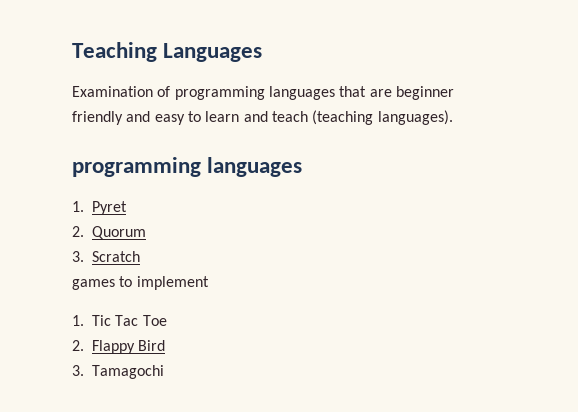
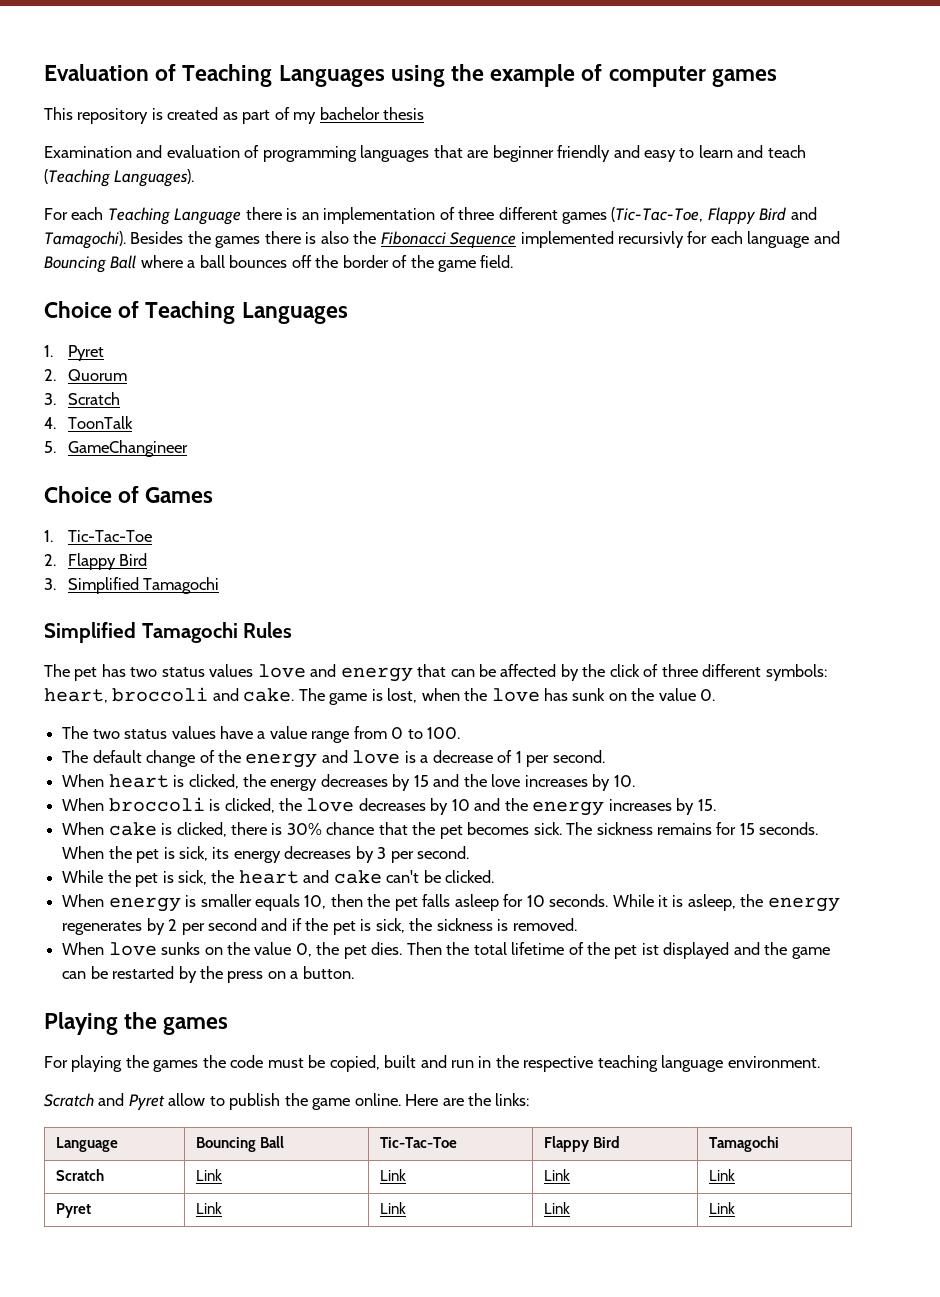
- Teaching Languages
+ Evaluation of Teaching Languages using the example of computer games
+ This repository is created as part of my bachelor thesis
- Examination of programming languages that are beginner friendly and easy to learn and teach (teaching languages).
- programming languages
+ Examination and evaluation of programming languages that are beginner friendly and easy to learn and teach (Teaching Languages).
+ For each Teaching Language there is an implementation of three different games (Tic-Tac-Toe, Flappy Bird and Tamagochi). Besides the games there is also the Fibonacci Sequence implemented recursivly for each language and Bouncing Ball where a ball bounces off the border of the game field.
+ Choice of Teaching Languages
- games to implement
- 1. Tic Tac Toe
+ 4. ToonTalk
+ 5. GameChangineer
+ Choice of Games
+ 1. Tic-Tac-Toe
- 3. Tamagochi
+ 3. Simplified Tamagochi
+ Simplified Tamagochi Rules
+ The pet has two status values love and energy that can be affected by the click of three different symbols: heart, broccoli and cake. The game is lost, when the love has sunk on the value 0.
+ The two status values have a value range from 0 to 100.
+ The default change of the energy and love is a decrease of 1 per second.
+ When heart is clicked, the energy decreases by 15 and the love increases by 10.
+ When broccoli is clicked, the love decreases by 10 and the energy increases by 15.
+ When cake is clicked, there is 30% chance that the pet becomes sick. The sickness remains for 15 seconds. When the pet is sick, its energy decreases by 3 per second.
+ While the pet is sick, the heart and cake can't be clicked.
+ When energy is smaller equals 10, then the pet falls asleep for 10 seconds. While it is asleep, the energy regenerates by 2 per second and if the pet is sick, the sickness is removed.
+ When love sunks on the value 0, the pet dies. Then the total lifetime of the pet ist displayed and the game can be restarted by the press on a button.
+ Playing the games
+ For playing the games the code must be copied, built and run in the respective teaching language environment.
+ Scratch and Pyret allow to publish the game online. Here are the links:
+ Language | Bouncing Ball | Tic-Tac-Toe | Flappy Bird | Tamagochi
+ Scratch | Link | Link | Link | Link
+ Pyret | Link | Link | Link | Link

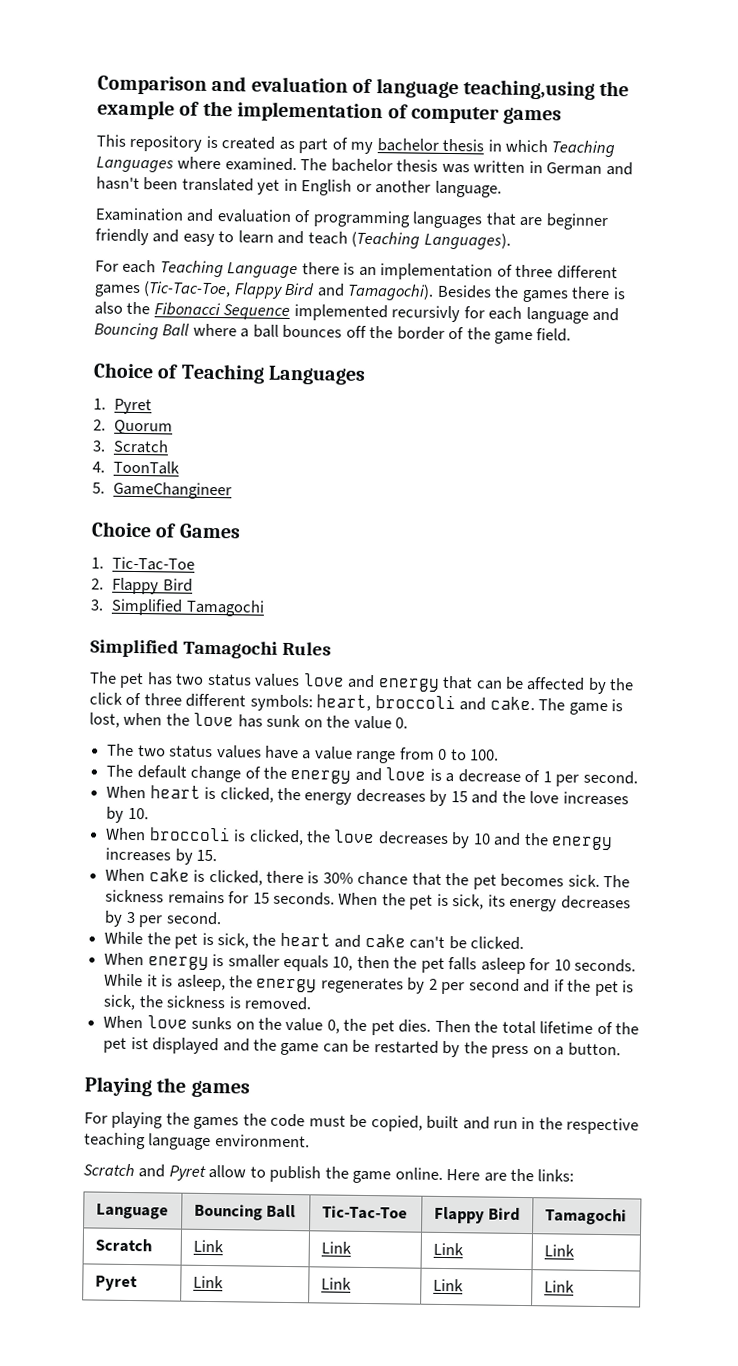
- Evaluation of Teaching Languages using the example of computer games
+ Comparison and evaluation of language teaching,using the example of the implementation of computer games
- This repository is created as part of my bachelor thesis
+ This repository is created as part of my bachelor thesis in which Teaching Languages where examined. The bachelor thesis was written in German and hasn't been translated yet in English or another language.

